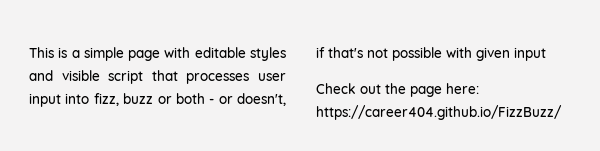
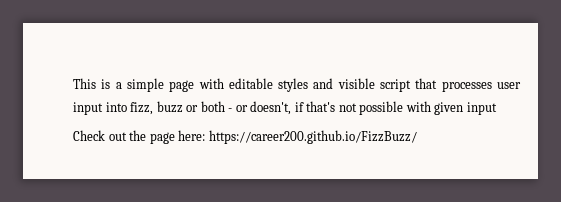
- Check out the page here: https://career404.github.io/FizzBuzz/
+ Check out the page here: https://career200.github.io/FizzBuzz/

